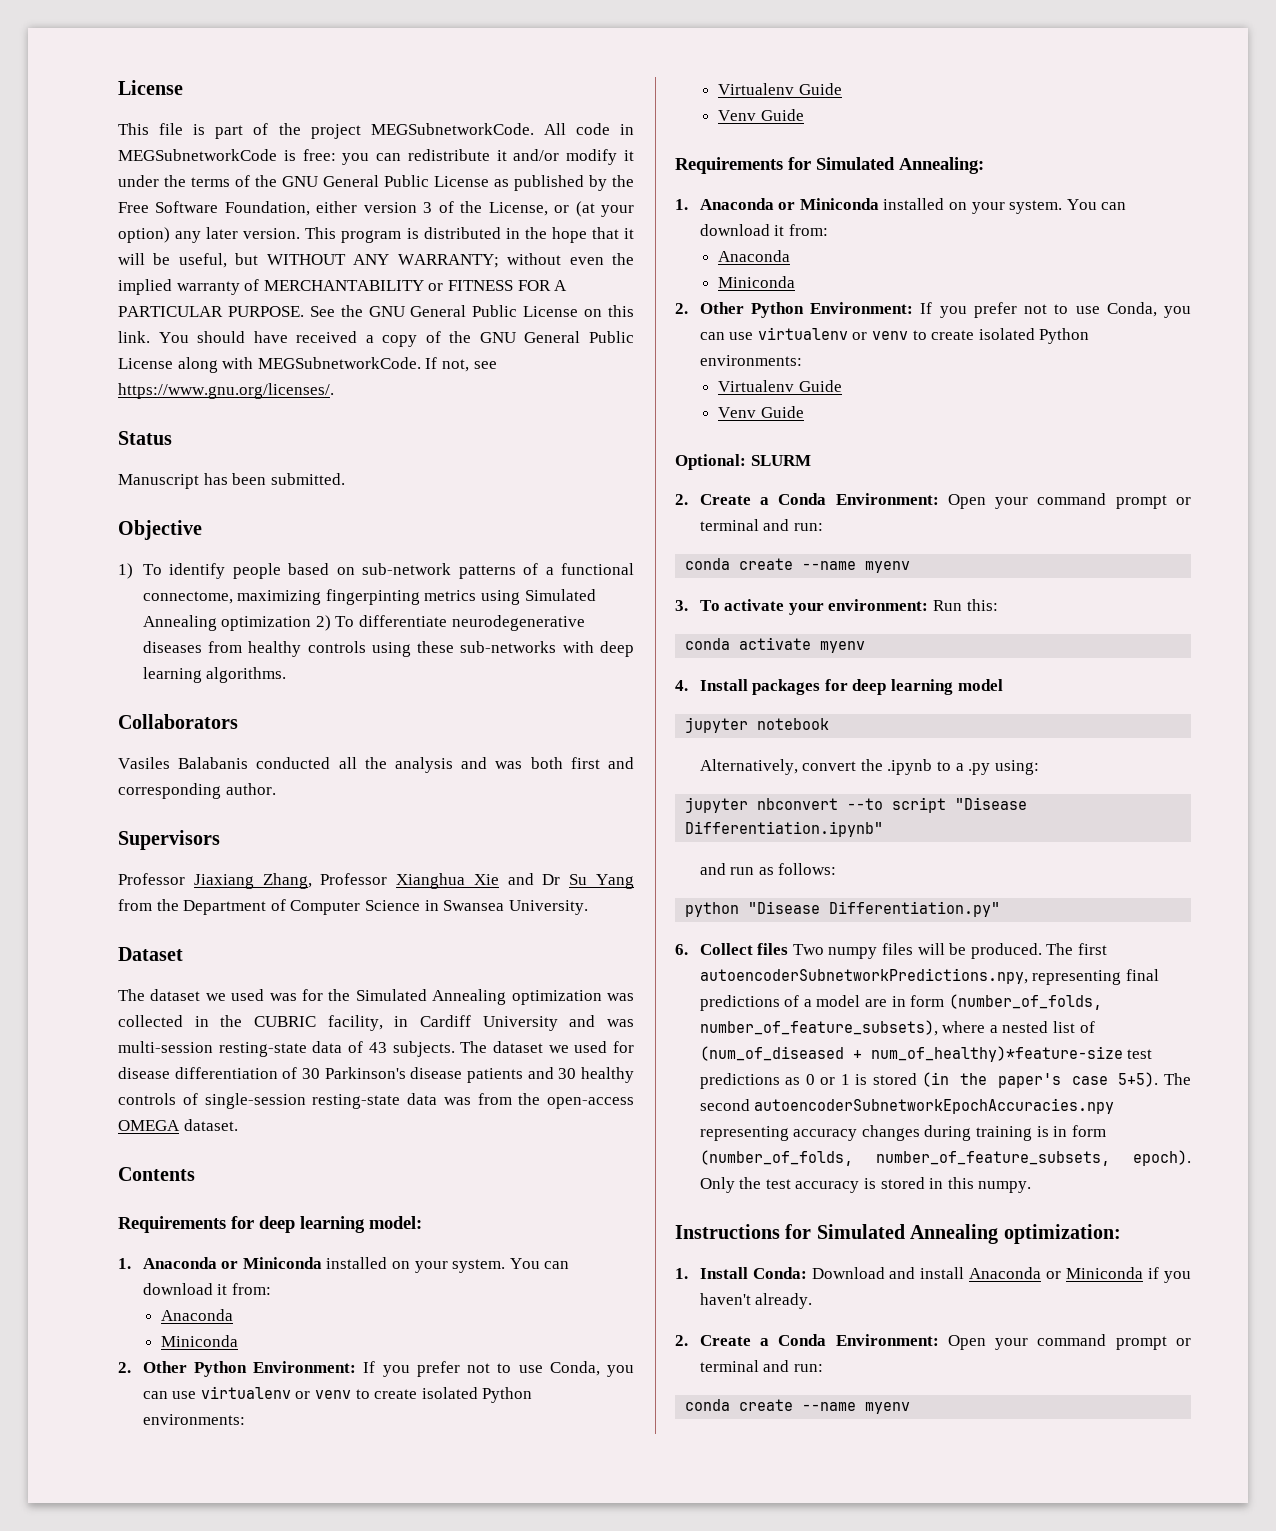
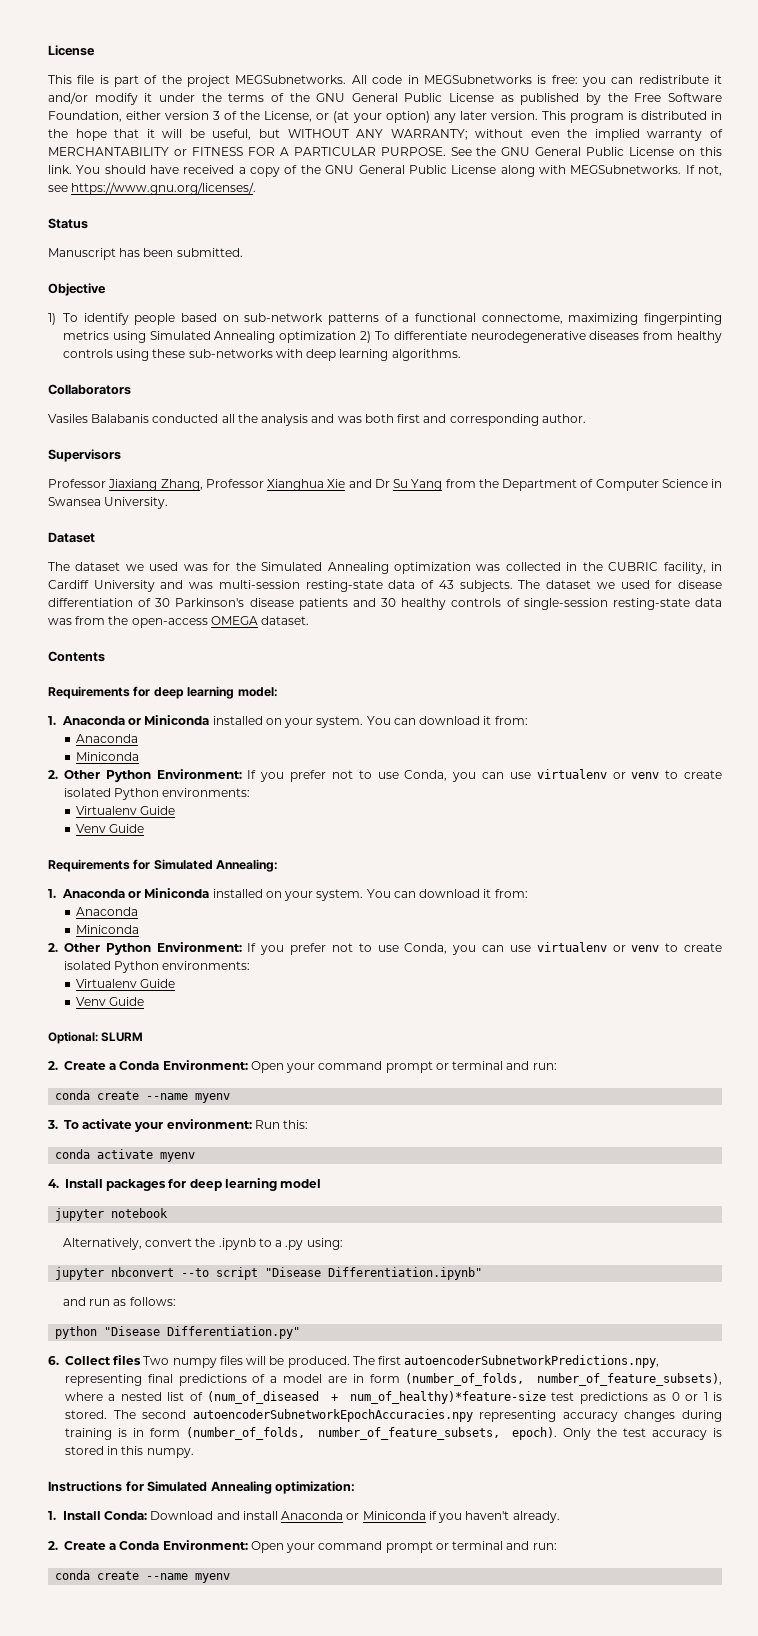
- This file is part of the project MEGSubnetworkCode.
+ This file is part of the project MEGSubnetworks.
- All code in MEGSubnetworkCode is free: you can redistribute it and/or modify it under the terms of the GNU General Public License as published by the Free Software Foundation, either version 3 of the License, or (at your option) any later version.
+ All code in MEGSubnetworks is free: you can redistribute it and/or modify it under the terms of the GNU General Public License as published by the Free Software Foundation, either version 3 of the License, or (at your option) any later version.
- You should have received a copy of the GNU General Public License along with MEGSubnetworkCode.
+ You should have received a copy of the GNU General Public License along with MEGSubnetworks.
- The first autoencoderSubnetworkPredictions.npy, representing final predictions of a model are in form (number_of_folds, number_of_feature_subsets), where a nested list of (num_of_diseased + num_of_healthy)*feature-size test predictions as 0 or 1 is stored (in the paper's case 5+5).
+ The first autoencoderSubnetworkPredictions.npy, representing final predictions of a model are in form (number_of_folds, number_of_feature_subsets), where a nested list of (num_of_diseased + num_of_healthy)*feature-size test predictions as 0 or 1 is stored.

